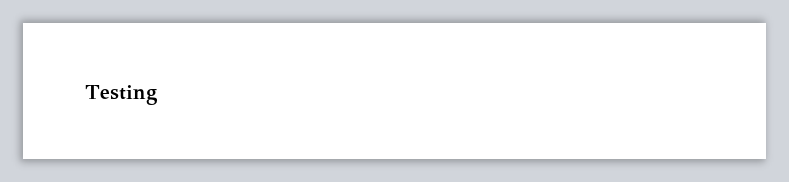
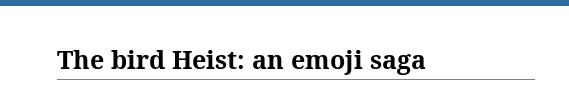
- Testing
+ The bird Heist: an emoji saga

